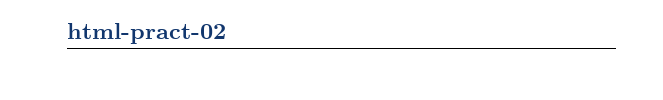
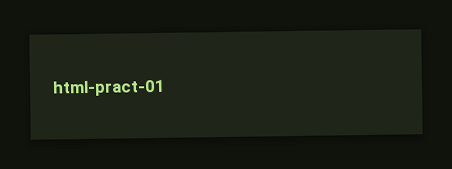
- html-pract-02
+ html-pract-01

